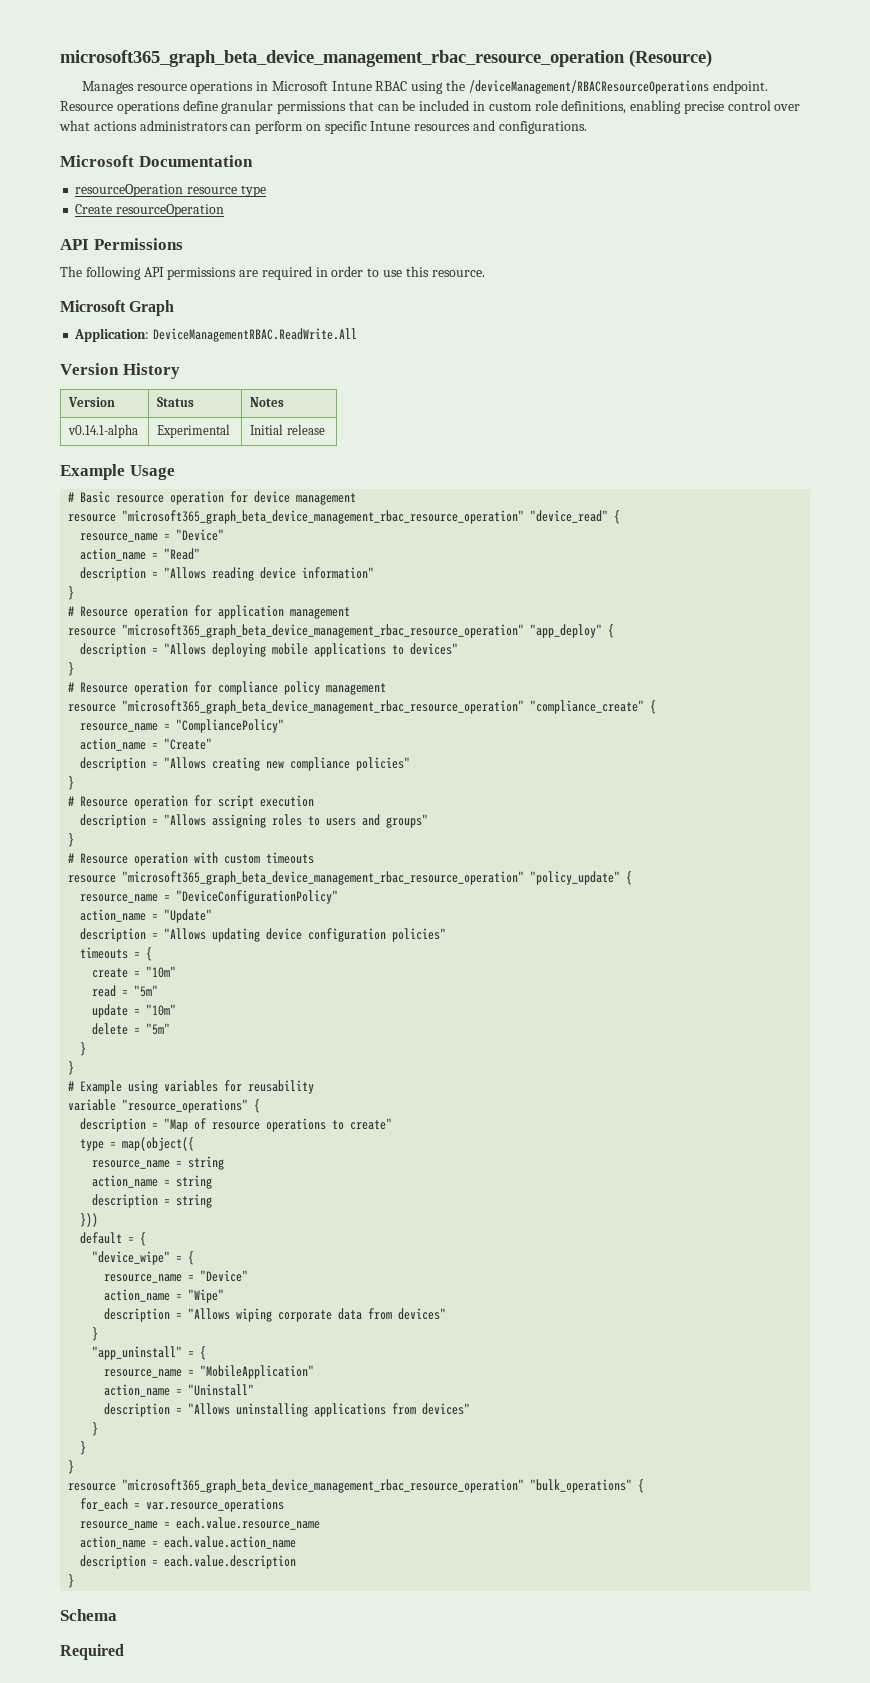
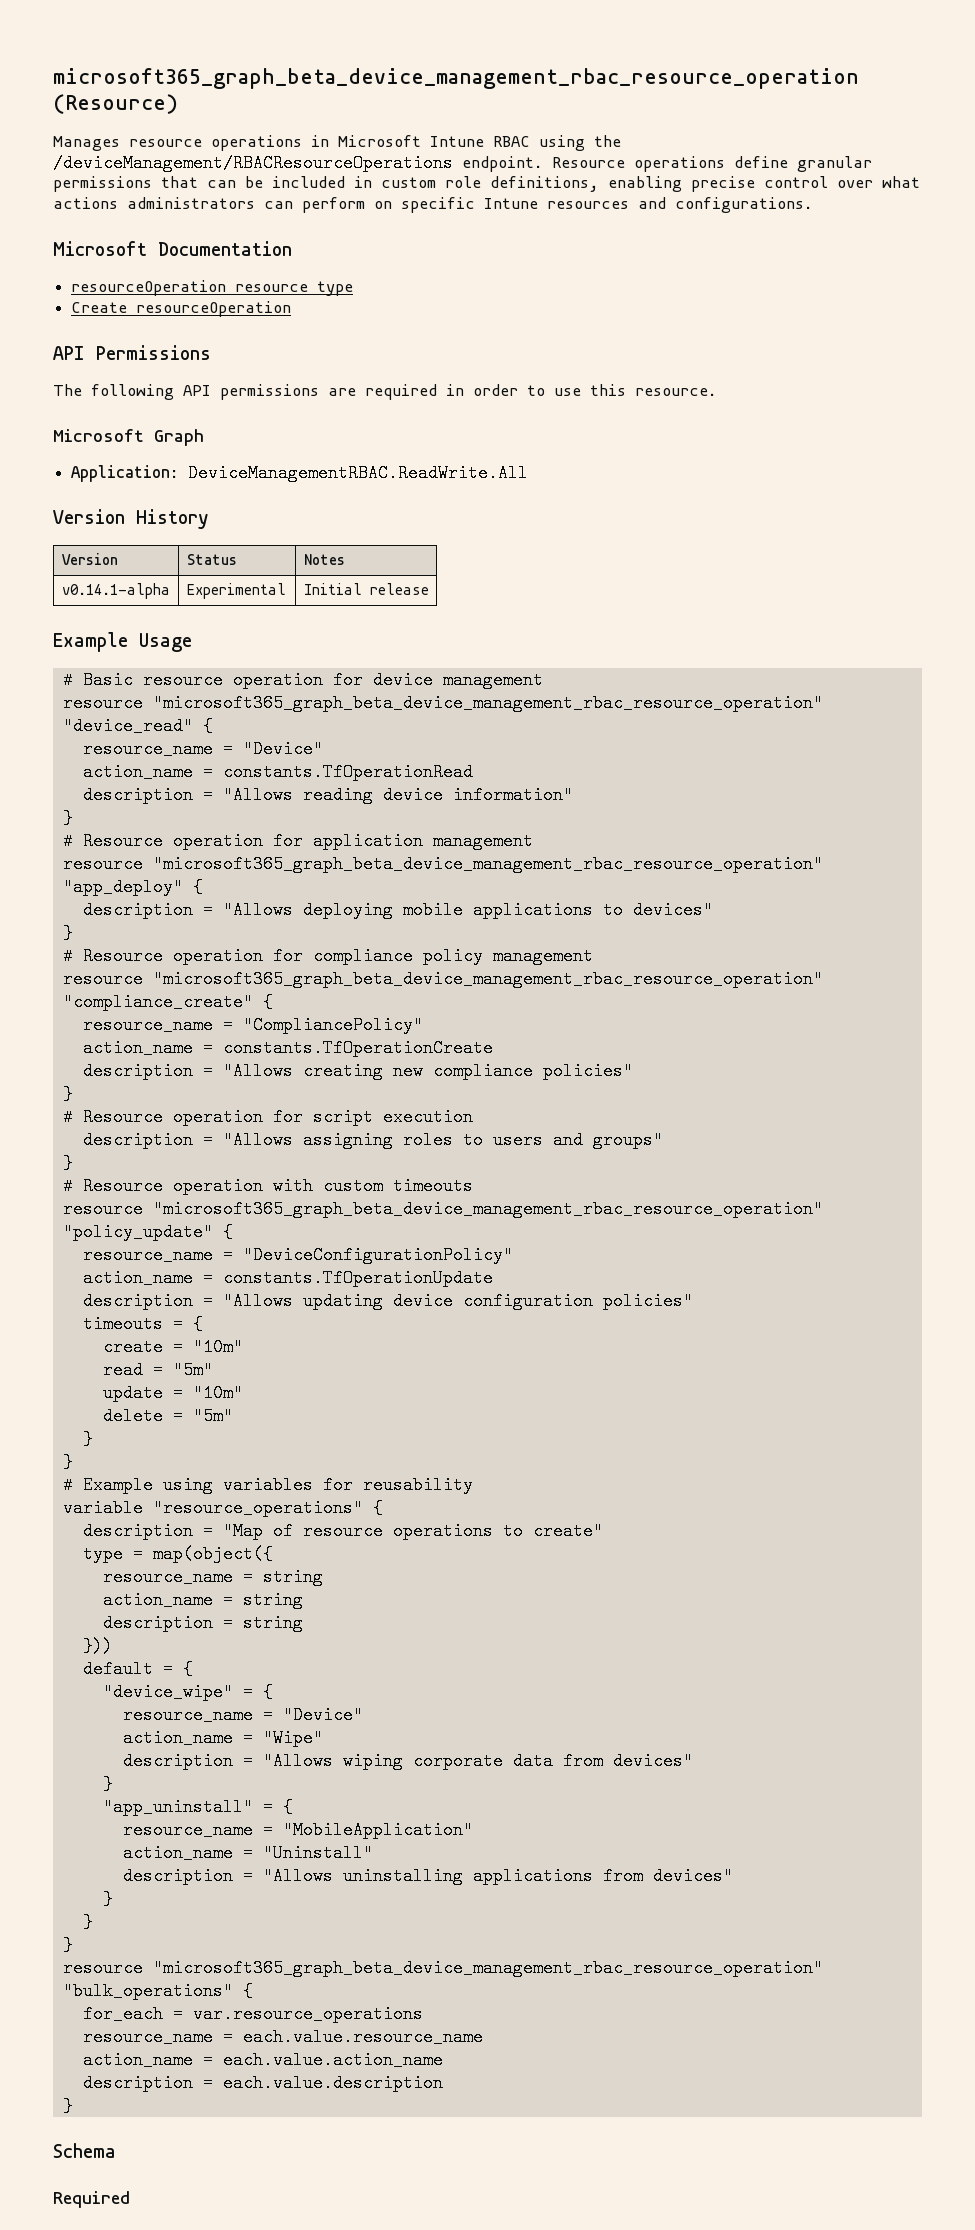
- action_name = "Read"
+ action_name = constants.TfOperationRead
- action_name = "Create"
+ action_name = constants.TfOperationCreate
- action_name = "Update"
+ action_name = constants.TfOperationUpdate

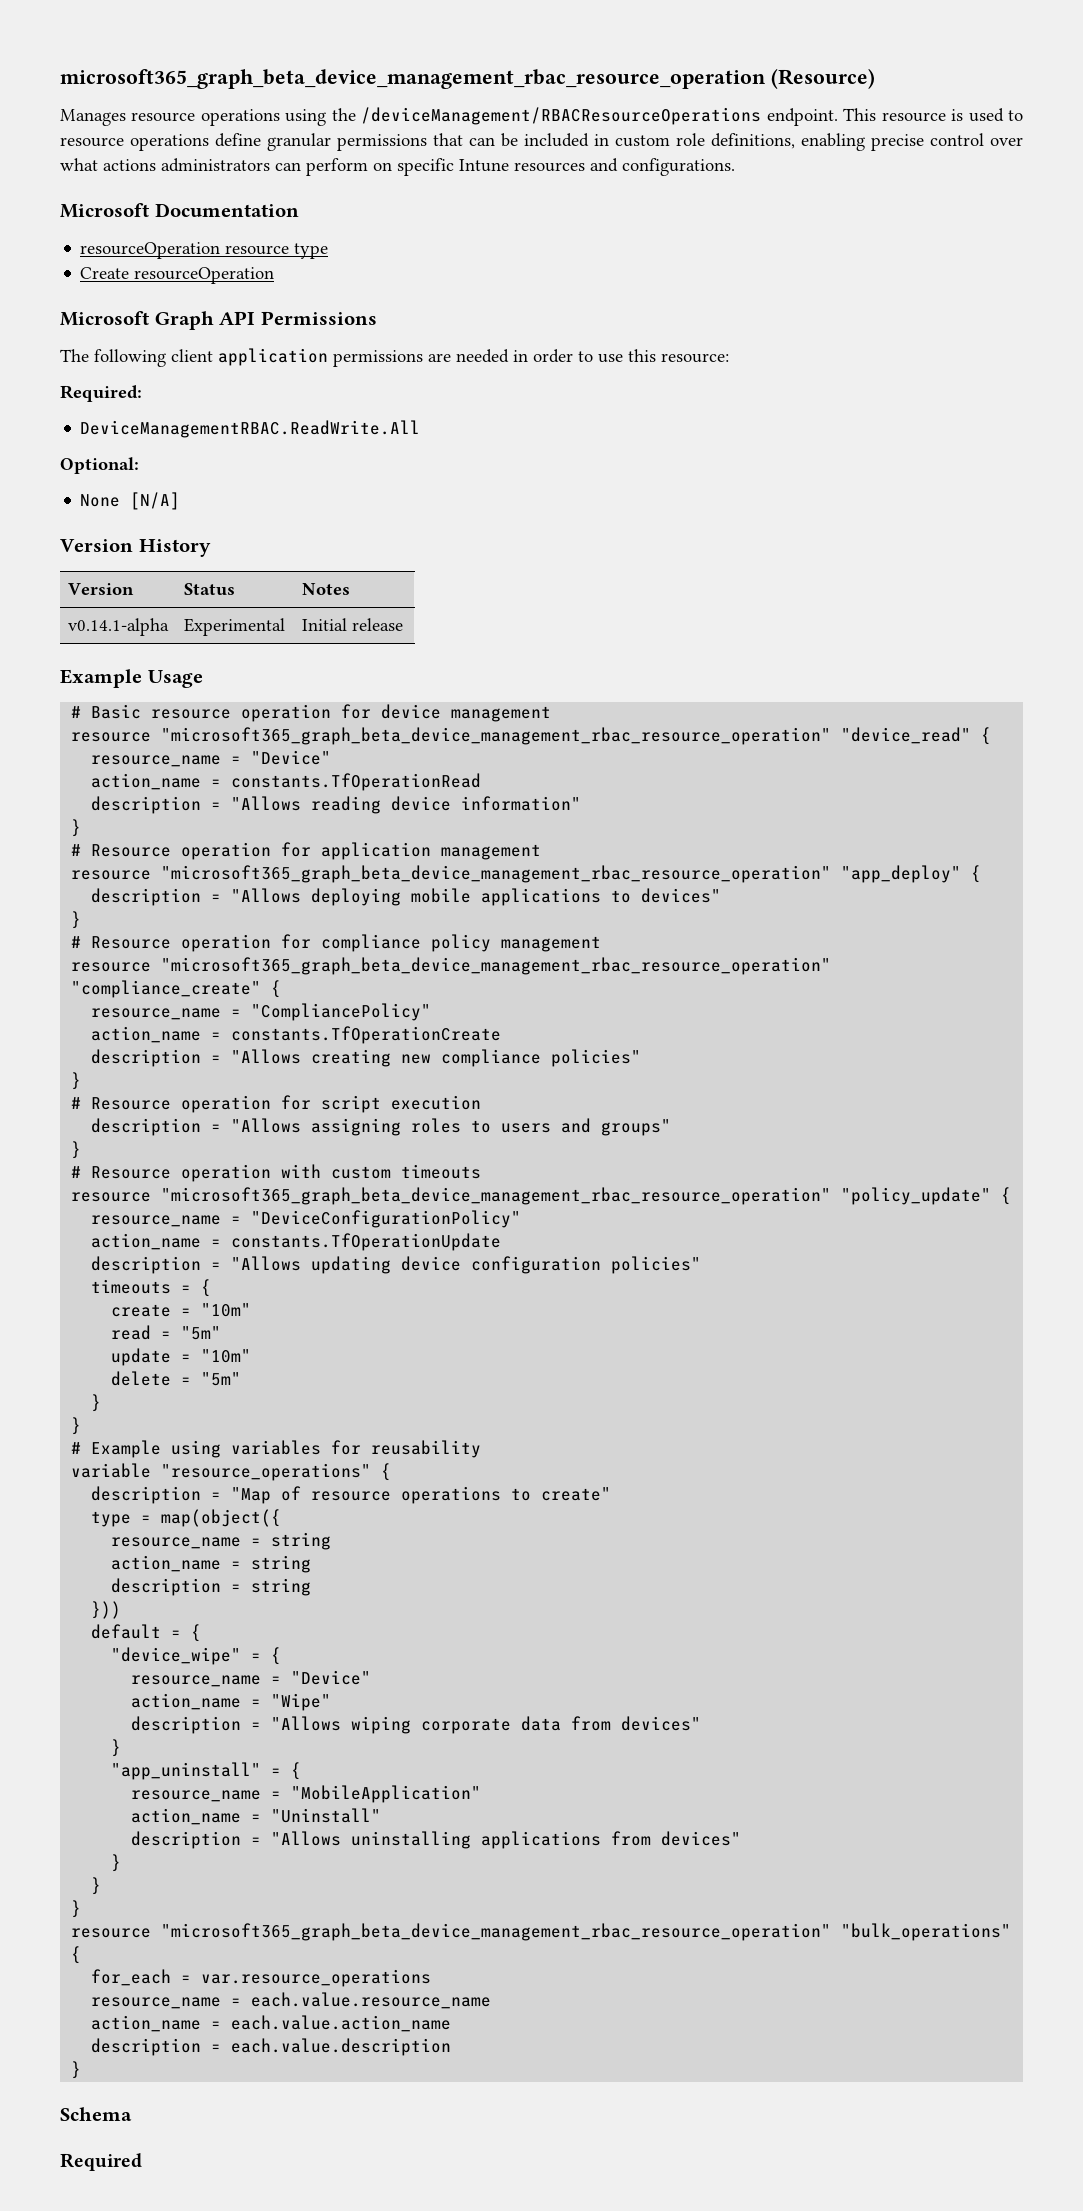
- Manages resource operations in Microsoft Intune RBAC using the /deviceManagement/RBACResourceOperations endpoint. Resource operations define granular permissions that can be included in custom role definitions, enabling precise control over what actions administrators can perform on specific Intune resources and configurations.
+ Manages resource operations using the /deviceManagement/RBACResourceOperations endpoint. This resource is used to resource operations define granular permissions that can be included in custom role definitions, enabling precise control over what actions administrators can perform on specific Intune resources and configurations.
- API Permissions
+ Microsoft Graph API Permissions
- The following API permissions are required in order to use this resource.
- Microsoft Graph
- Application: DeviceManagementRBAC.ReadWrite.All
+ The following client application permissions are needed in order to use this resource:
+ Required:
+ DeviceManagementRBAC.ReadWrite.All
+ Optional:
+ None [N/A]

